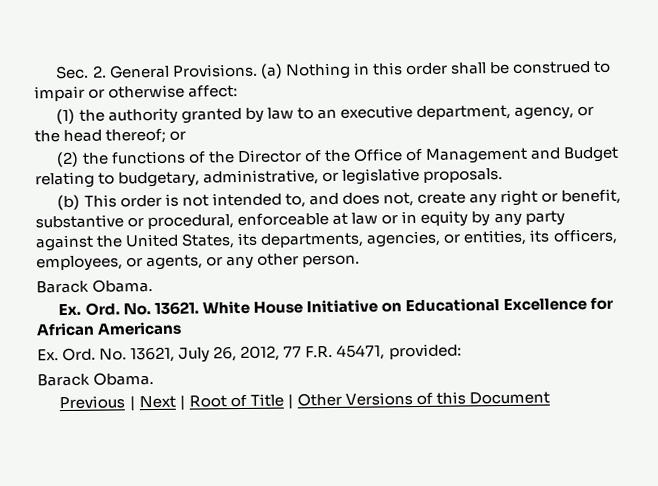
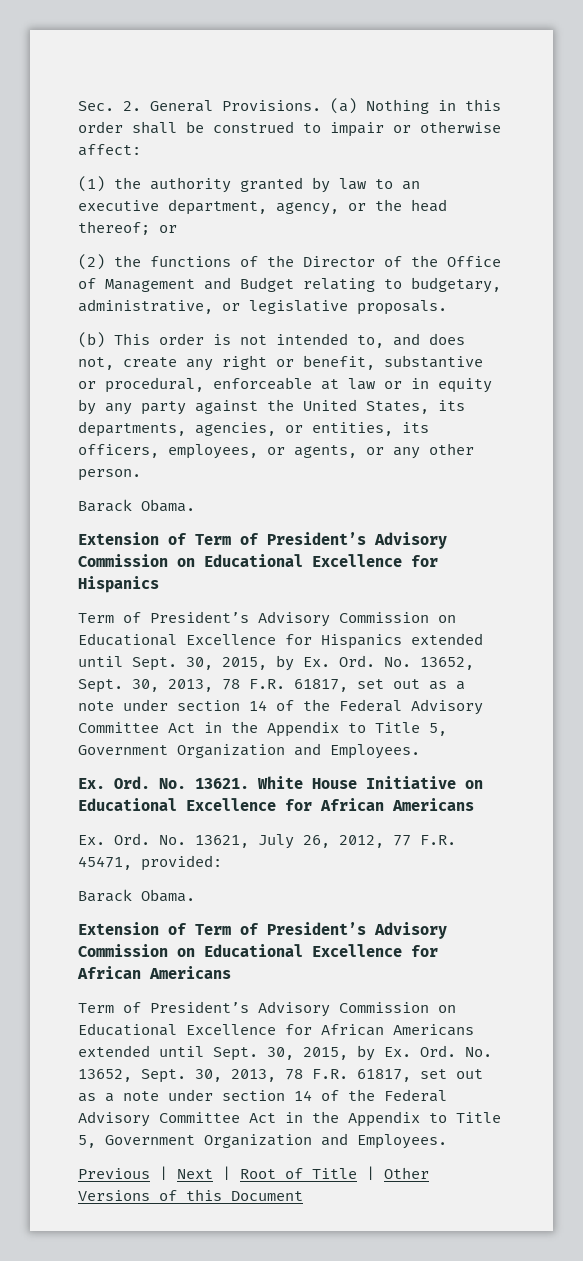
+ Extension of Term of President’s Advisory Commission on Educational Excellence for Hispanics
+ Term of President’s Advisory Commission on Educational Excellence for Hispanics extended until Sept. 30, 2015, by Ex. Ord. No. 13652, Sept. 30, 2013, 78 F.R. 61817, set out as a note under section 14 of the Federal Advisory Committee Act in the Appendix to Title 5, Government Organization and Employees.
+ Extension of Term of President’s Advisory Commission on Educational Excellence for African Americans
+ Term of President’s Advisory Commission on Educational Excellence for African Americans extended until Sept. 30, 2015, by Ex. Ord. No. 13652, Sept. 30, 2013, 78 F.R. 61817, set out as a note under section 14 of the Federal Advisory Committee Act in the Appendix to Title 5, Government Organization and Employees.

